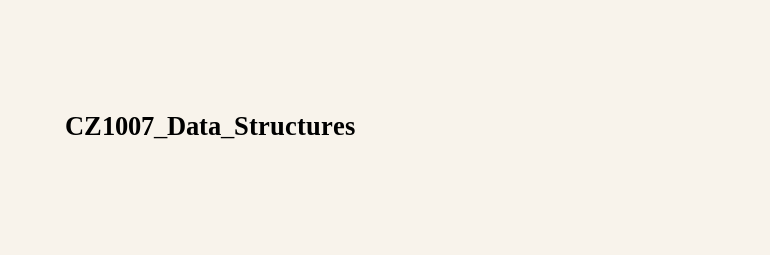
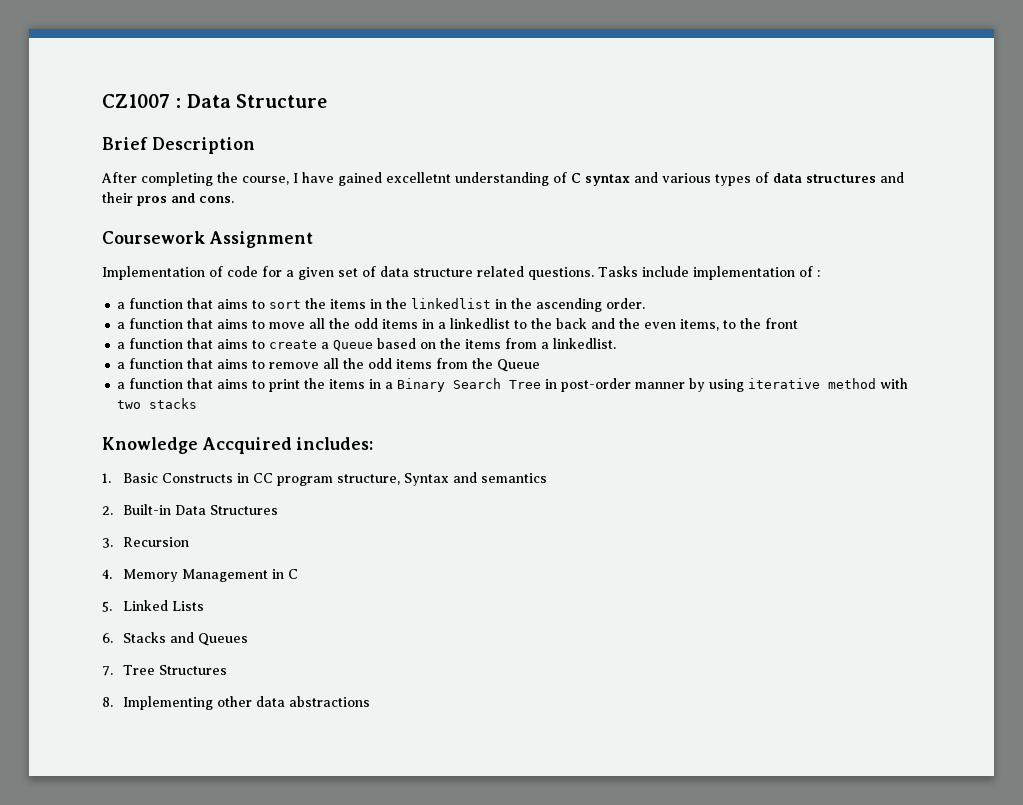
- CZ1007_Data_Structures
+ CZ1007 : Data Structure
+ Brief Description
+ After completing the course, I have gained excelletnt understanding of C syntax and various types of data structures and their pros and cons.
+ Coursework Assignment
+ Implementation of code for a given set of data structure related questions. Tasks include implementation of :
+ a function that aims to sort the items in the linkedlist in the ascending order.
+ a function that aims to move all the odd items in a linkedlist to the back and the even items, to the front
+ a function that aims to create a Queue based on the items from a linkedlist.
+ a function that aims to remove all the odd items from the Queue
+ a function that aims to print the items in a Binary Search Tree in post-order manner by using iterative method with two stacks
+ Knowledge Accquired includes:
+ 1. Basic Constructs in CC program structure, Syntax and semantics
+ 2. Built-in Data Structures
+ 3. Recursion
+ 4. Memory Management in C
+ 5. Linked Lists
+ 6. Stacks and Queues
+ 7. Tree Structures
+ 8. Implementing other data abstractions

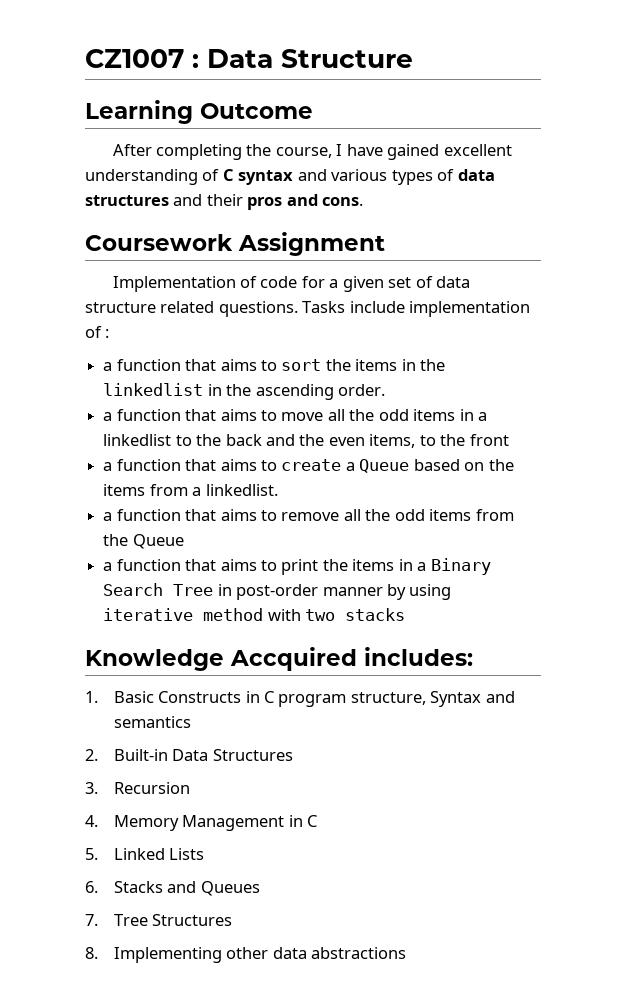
- Brief Description
+ Learning Outcome
- After completing the course, I have gained excelletnt understanding of C syntax and various types of data structures and their pros and cons.
+ After completing the course, I have gained excellent understanding of C syntax and various types of data structures and their pros and cons.
- 1. Basic Constructs in CC program structure, Syntax and semantics
+ 1. Basic Constructs in C program structure, Syntax and semantics

